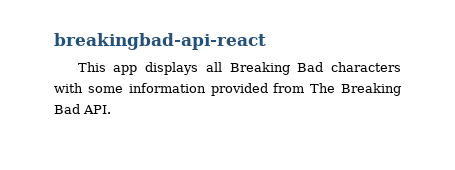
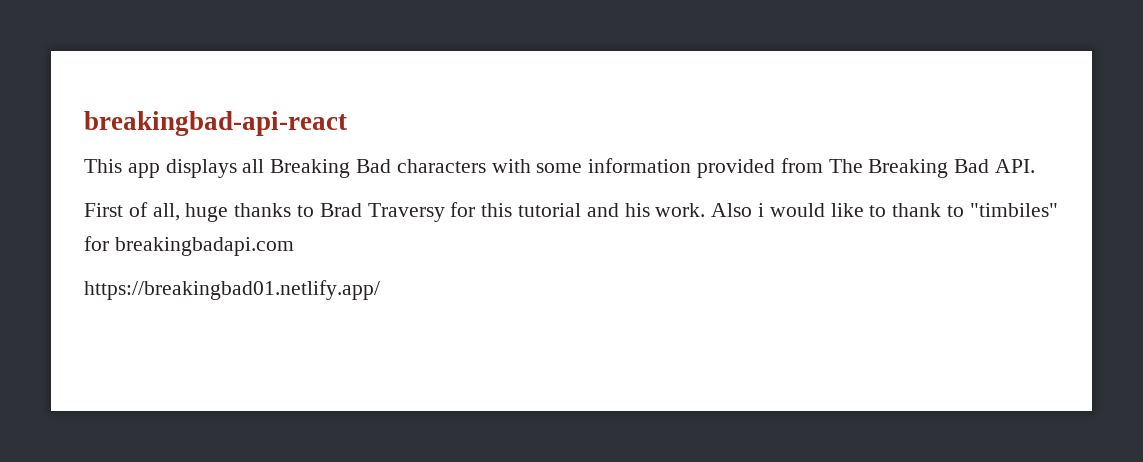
+ First of all, huge thanks to Brad Traversy for this tutorial and his work. Also i would like to thank to "timbiles" for breakingbadapi.com
+ https://breakingbad01.netlify.app/

